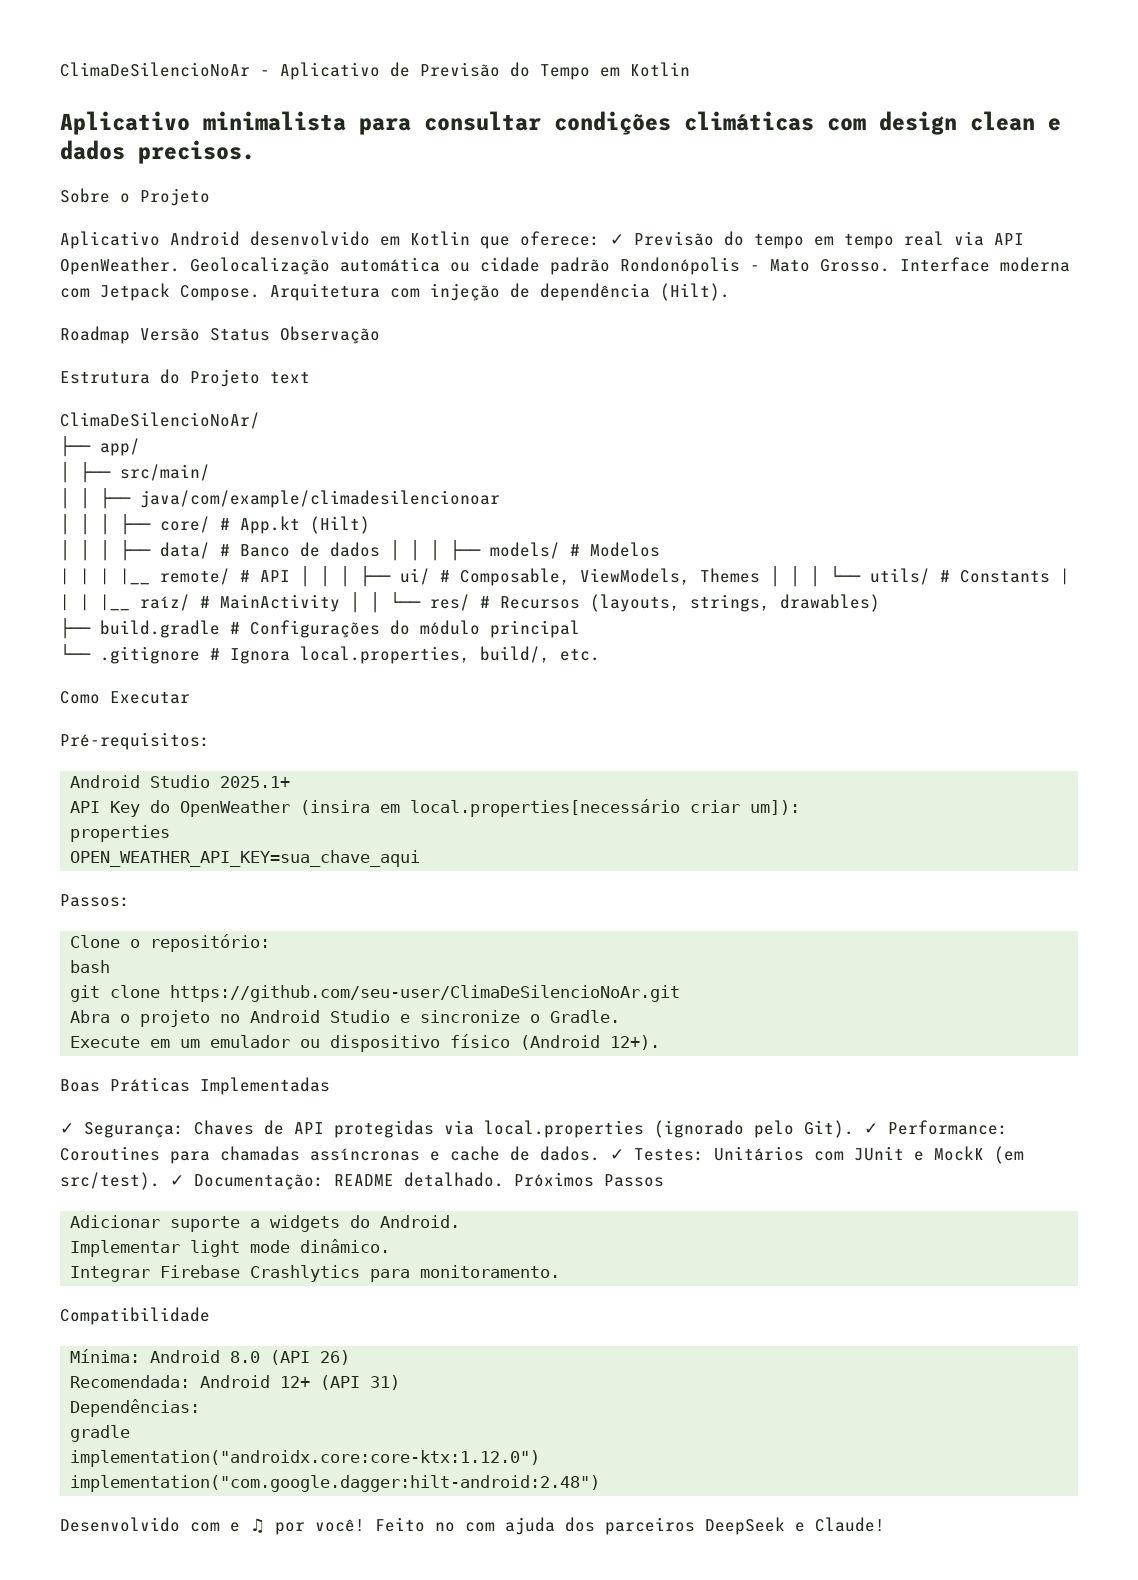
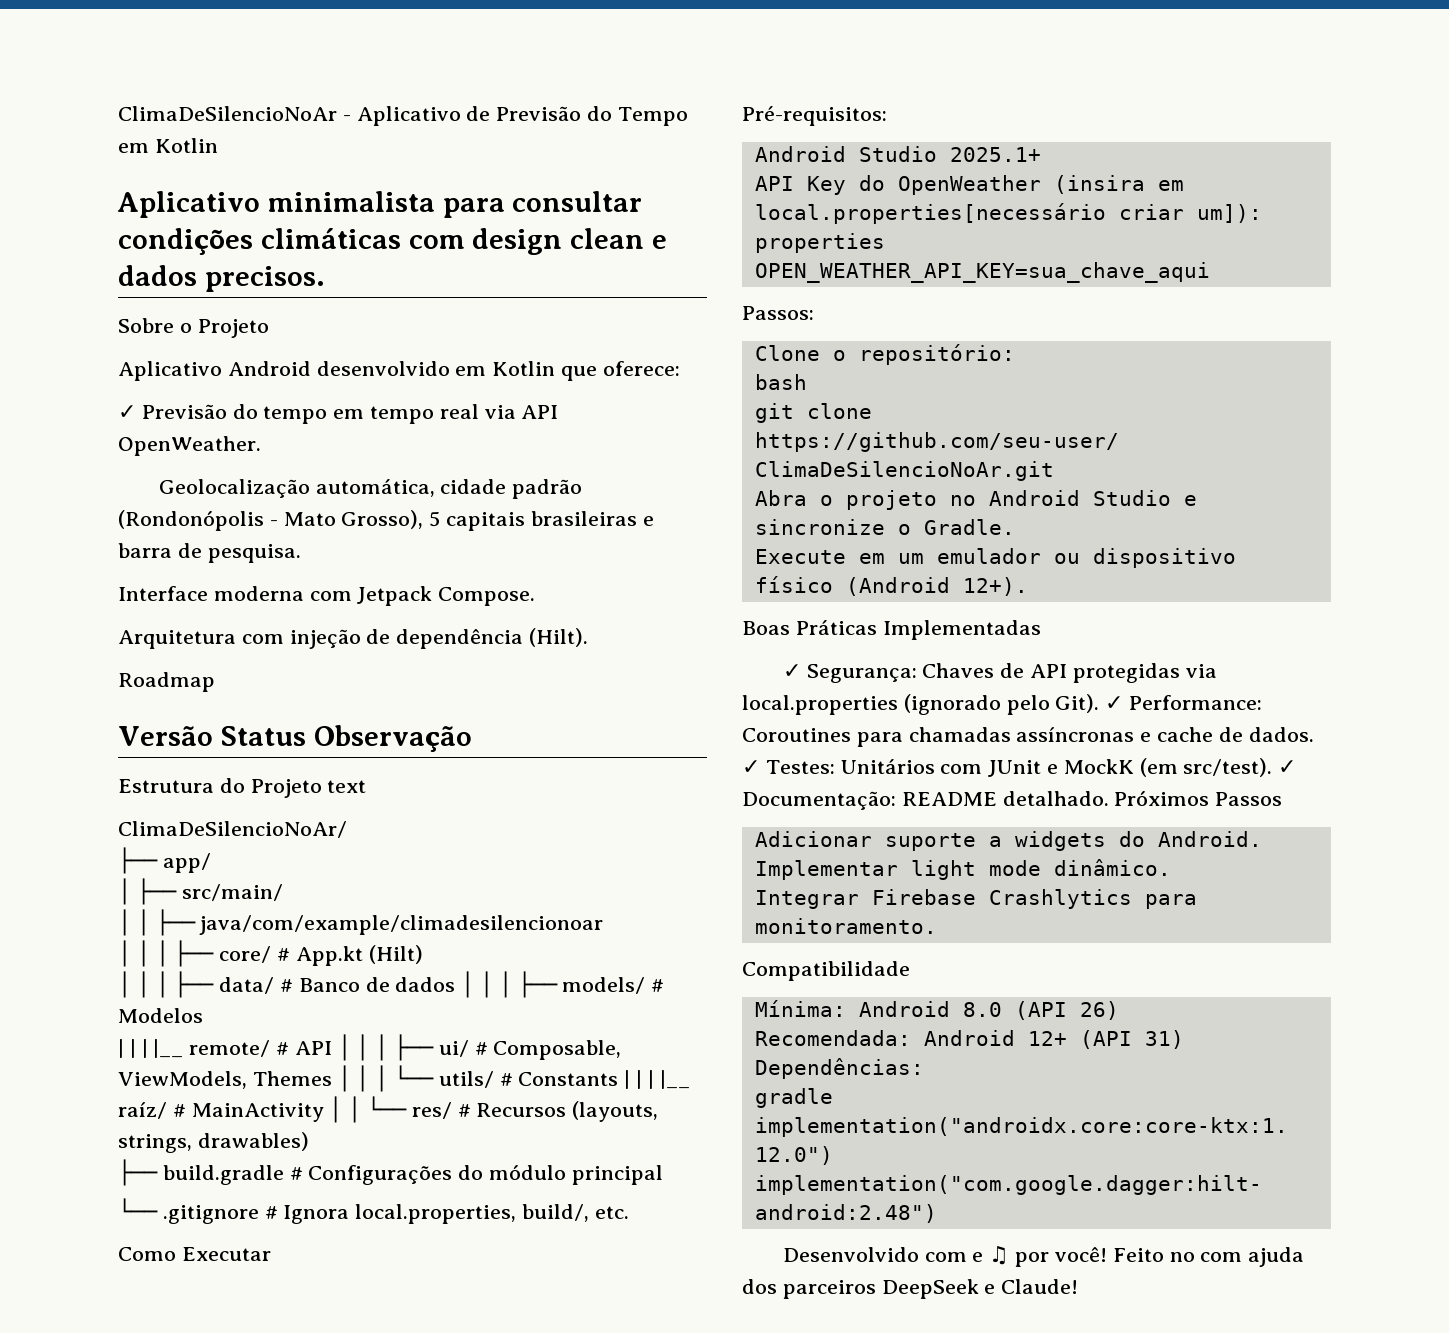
- Aplicativo Android desenvolvido em Kotlin que oferece: ✓ Previsão do tempo em tempo real via API OpenWeather. Geolocalização automática ou cidade padrão Rondonópolis - Mato Grosso. Interface moderna com Jetpack Compose. Arquitetura com injeção de dependência (Hilt).
+ Aplicativo Android desenvolvido em Kotlin que oferece:
+ ✓ Previsão do tempo em tempo real via API OpenWeather.
+ Geolocalização automática, cidade padrão (Rondonópolis - Mato Grosso), 5 capitais brasileiras e barra de pesquisa.
+ Interface moderna com Jetpack Compose.
+ Arquitetura com injeção de dependência (Hilt).
- Roadmap Versão Status Observação
+ Roadmap
+ Versão Status Observação

